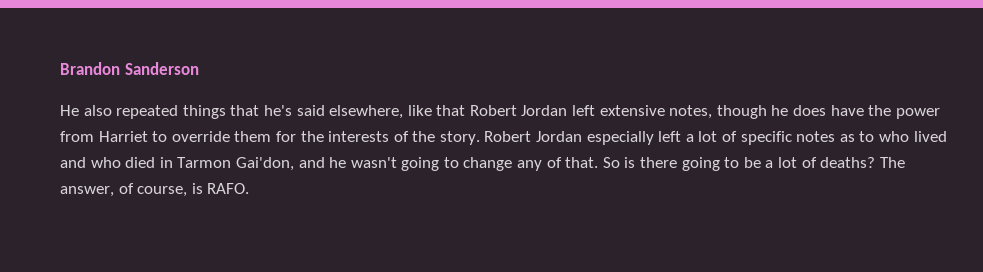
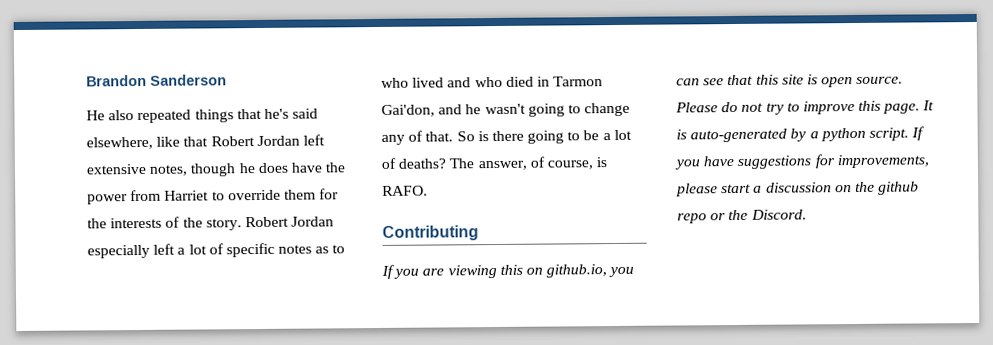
+ Contributing
+ If you are viewing this on github.io, you can see that this site is open source. Please do not try to improve this page. It is auto-generated by a python script. If you have suggestions for improvements, please start a discussion on the github repo or the Discord.

